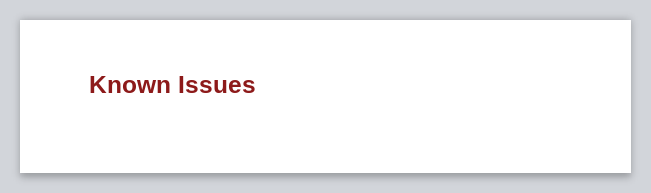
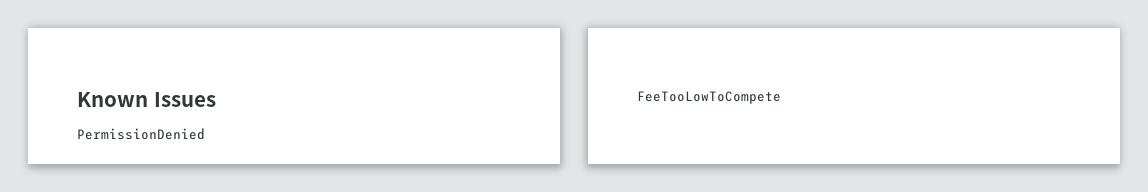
+ PermissionDenied
+ FeeTooLowToCompete

